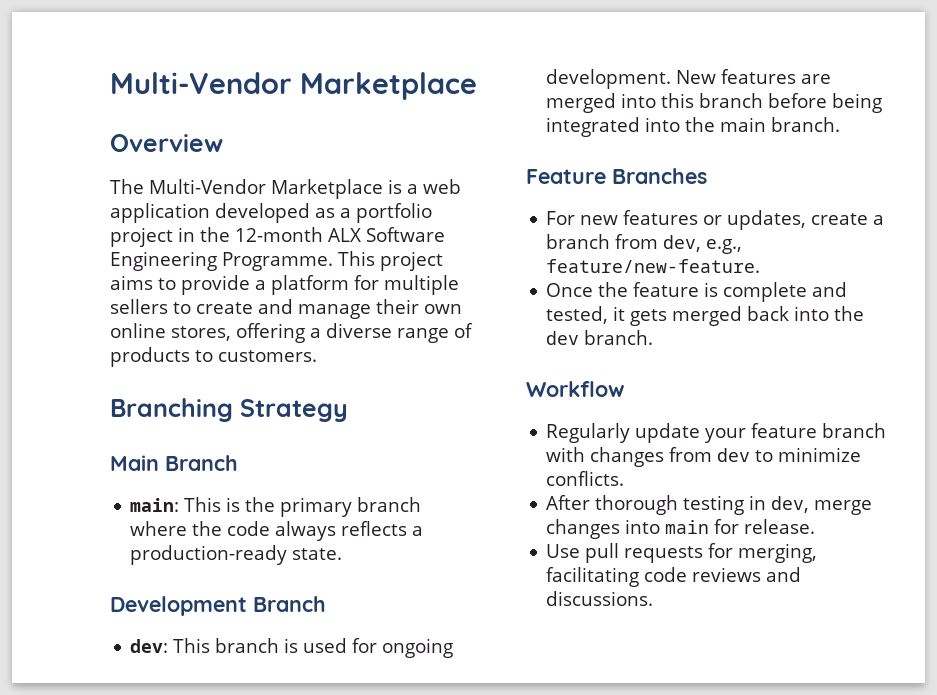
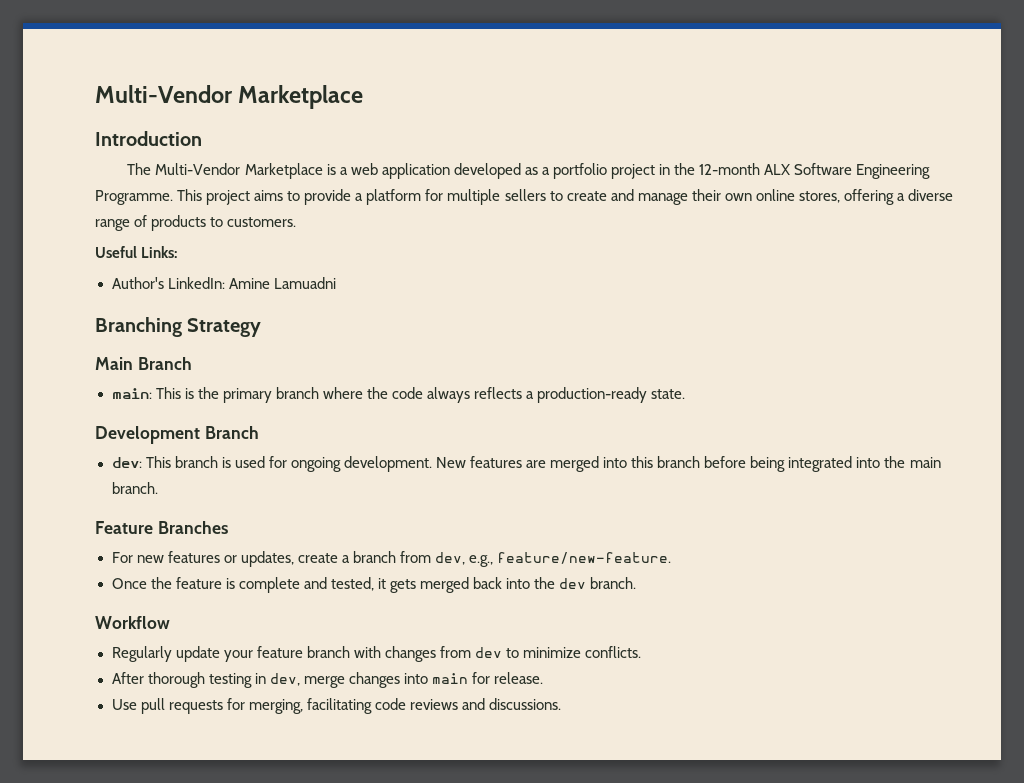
- Overview
+ Introduction
+ Useful Links:
+ Author's LinkedIn: Amine Lamuadni

